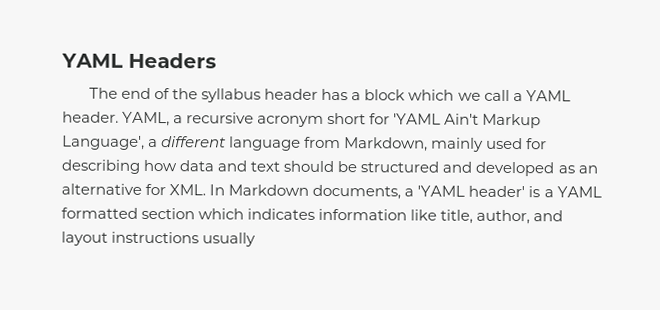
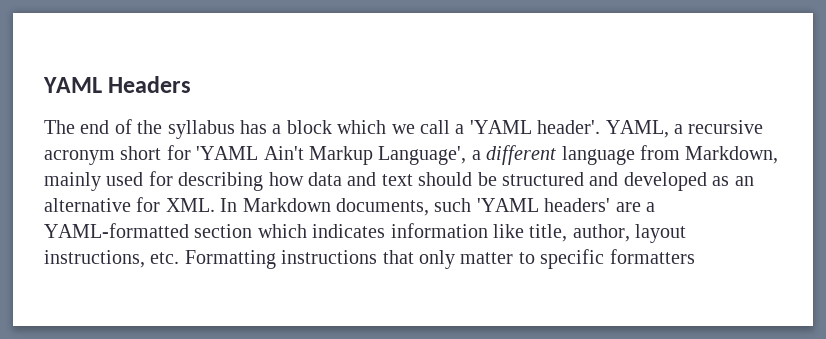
- The end of the syllabus header has a block which we call a YAML header.
+ The end of the syllabus has a block which we call a 'YAML header'.
- YAML, a recursive acronym short for 'YAML Ain't Markup Language', a different language from Markdown, mainly used for describing how data and text should be structured and developed as an alternative for XML. In Markdown documents, a 'YAML header' is a YAML formatted section which indicates information like title, author, and layout instructions usually
+ YAML, a recursive acronym short for 'YAML Ain't Markup Language', a different language from Markdown, mainly used for describing how data and text should be structured and developed as an alternative for XML. In Markdown documents, such 'YAML headers' are a YAML-formatted section which indicates information like title, author, layout instructions, etc. Formatting instructions that only matter to specific formatters

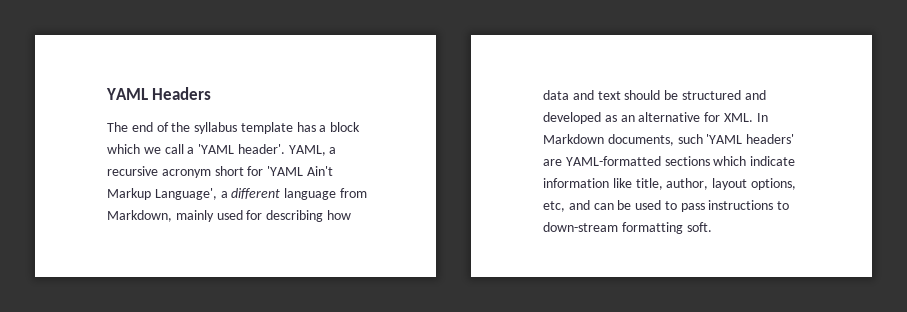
- The end of the syllabus has a block which we call a 'YAML header'.
+ The end of the syllabus template has a block which we call a 'YAML header'.
- YAML, a recursive acronym short for 'YAML Ain't Markup Language', a different language from Markdown, mainly used for describing how data and text should be structured and developed as an alternative for XML. In Markdown documents, such 'YAML headers' are a YAML-formatted section which indicates information like title, author, layout instructions, etc. Formatting instructions that only matter to specific formatters
+ YAML, a recursive acronym short for 'YAML Ain't Markup Language', a different language from Markdown, mainly used for describing how data and text should be structured and developed as an alternative for XML. In Markdown documents, such 'YAML headers' are YAML-formatted sections which indicate information like title, author, layout options, etc, and can be used to pass instructions to down-stream formatting soft.

